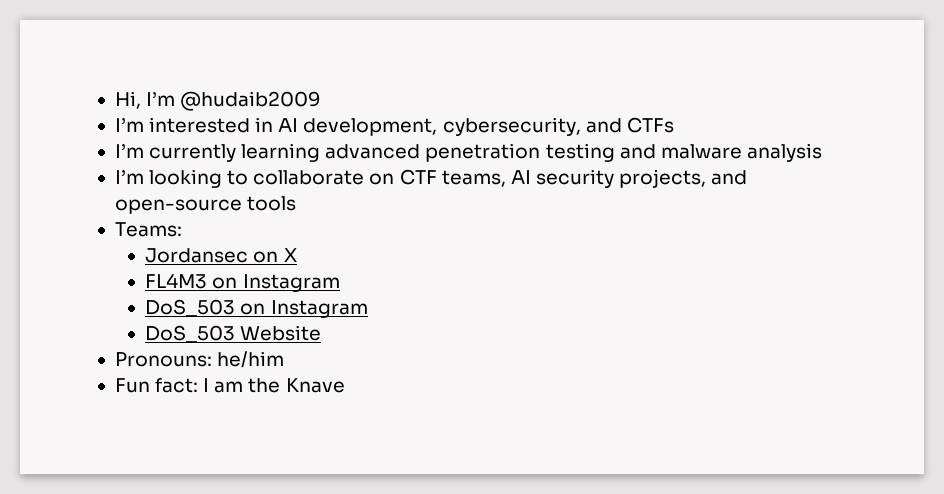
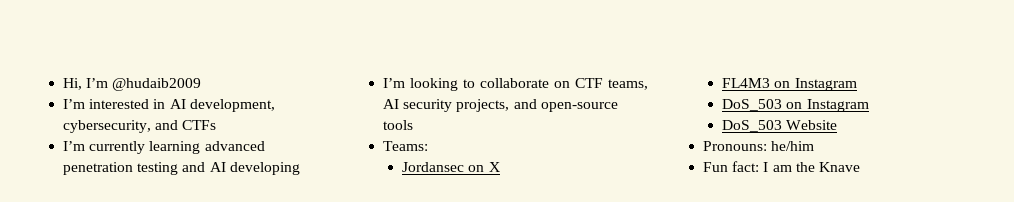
- I’m currently learning advanced penetration testing and malware analysis
+ I’m currently learning advanced penetration testing and AI developing

